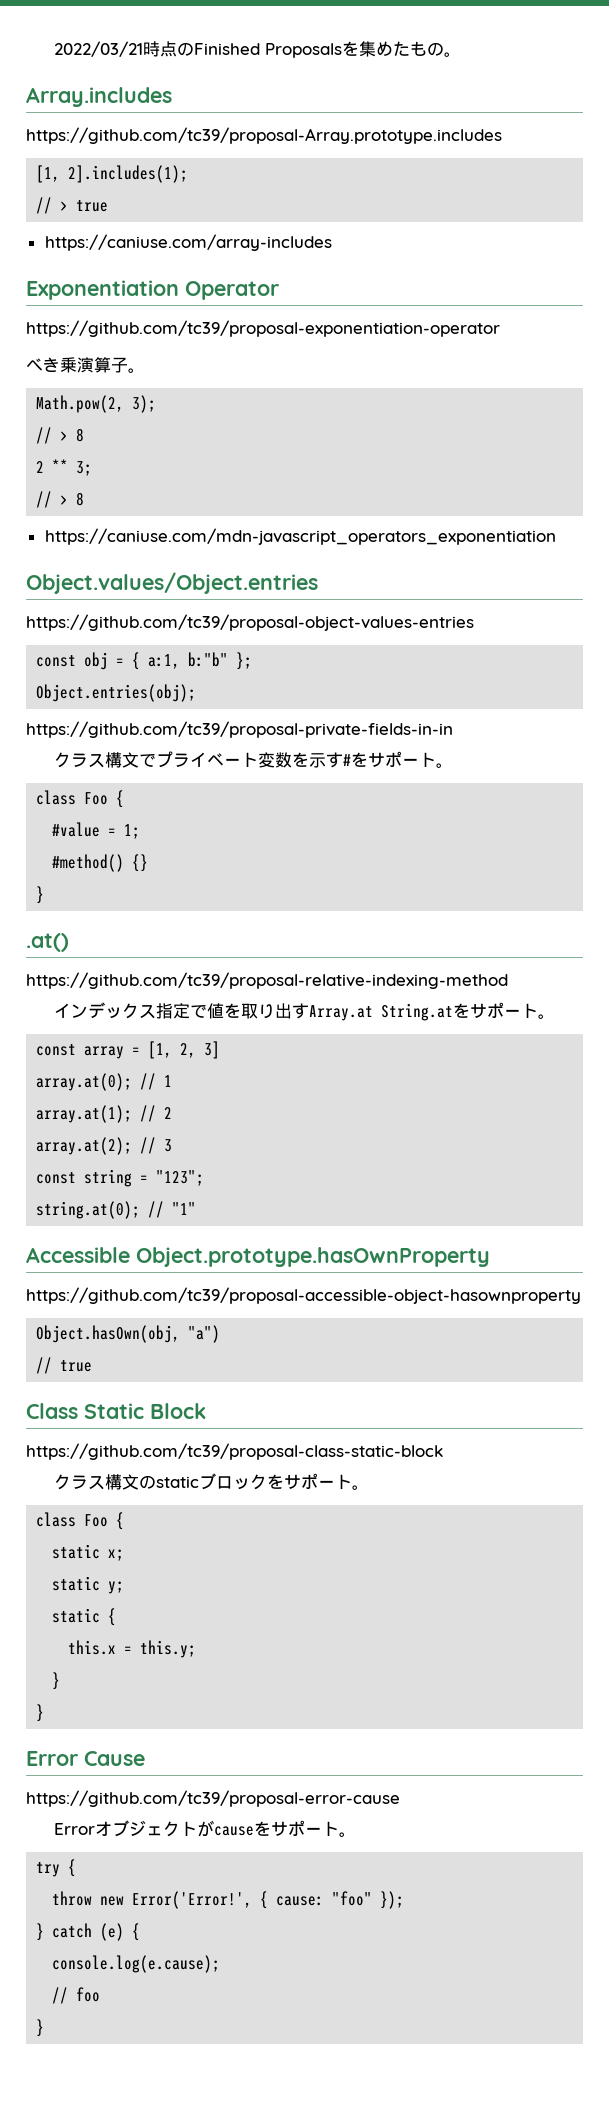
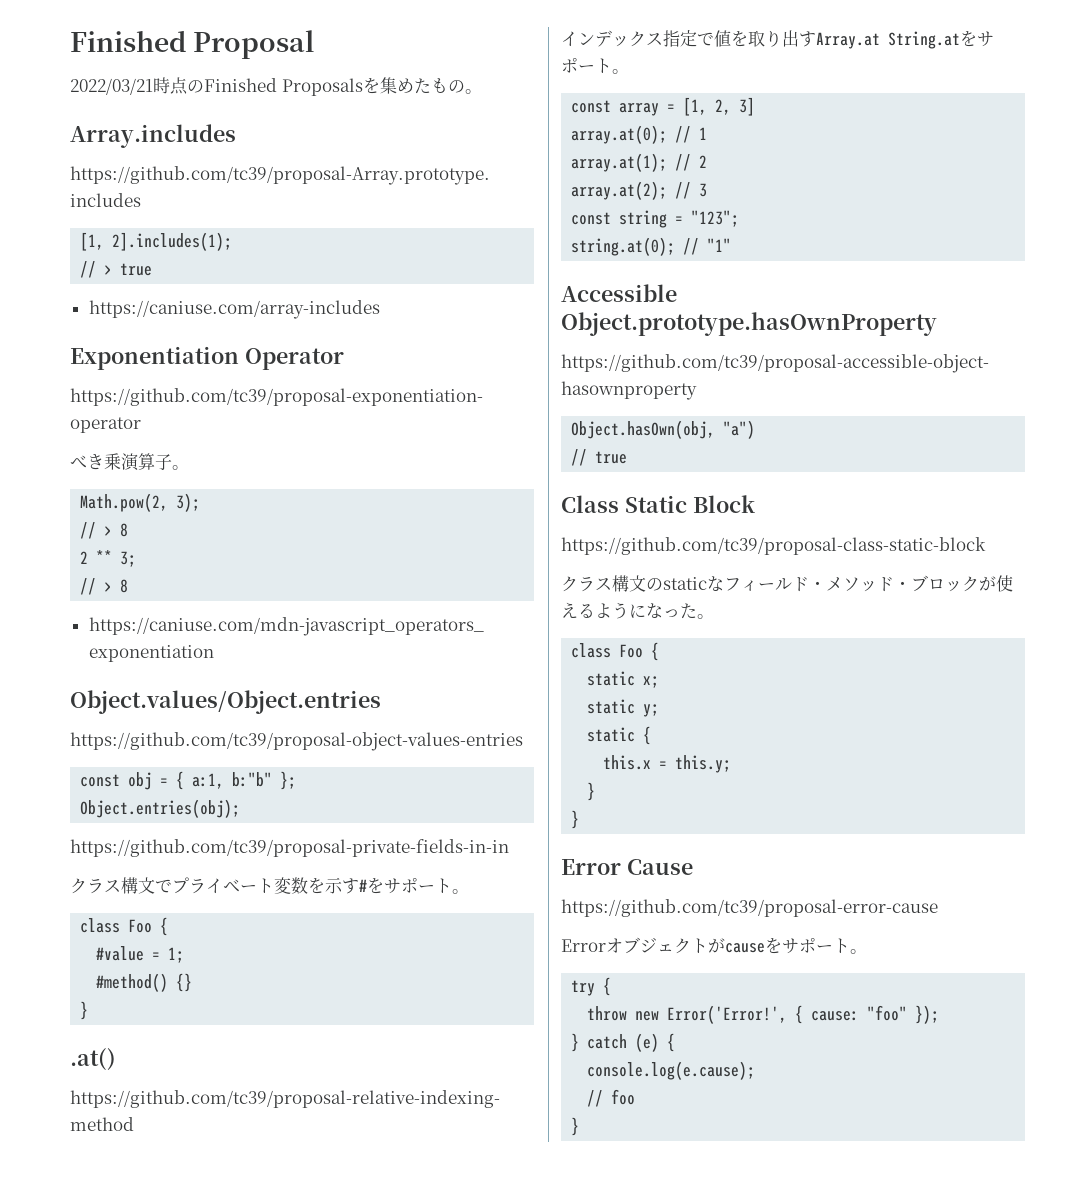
+ Finished Proposal
- クラス構文のstaticブロックをサポート。
+ クラス構文のstaticなフィールド・メソッド・ブロックが使えるようになった。

